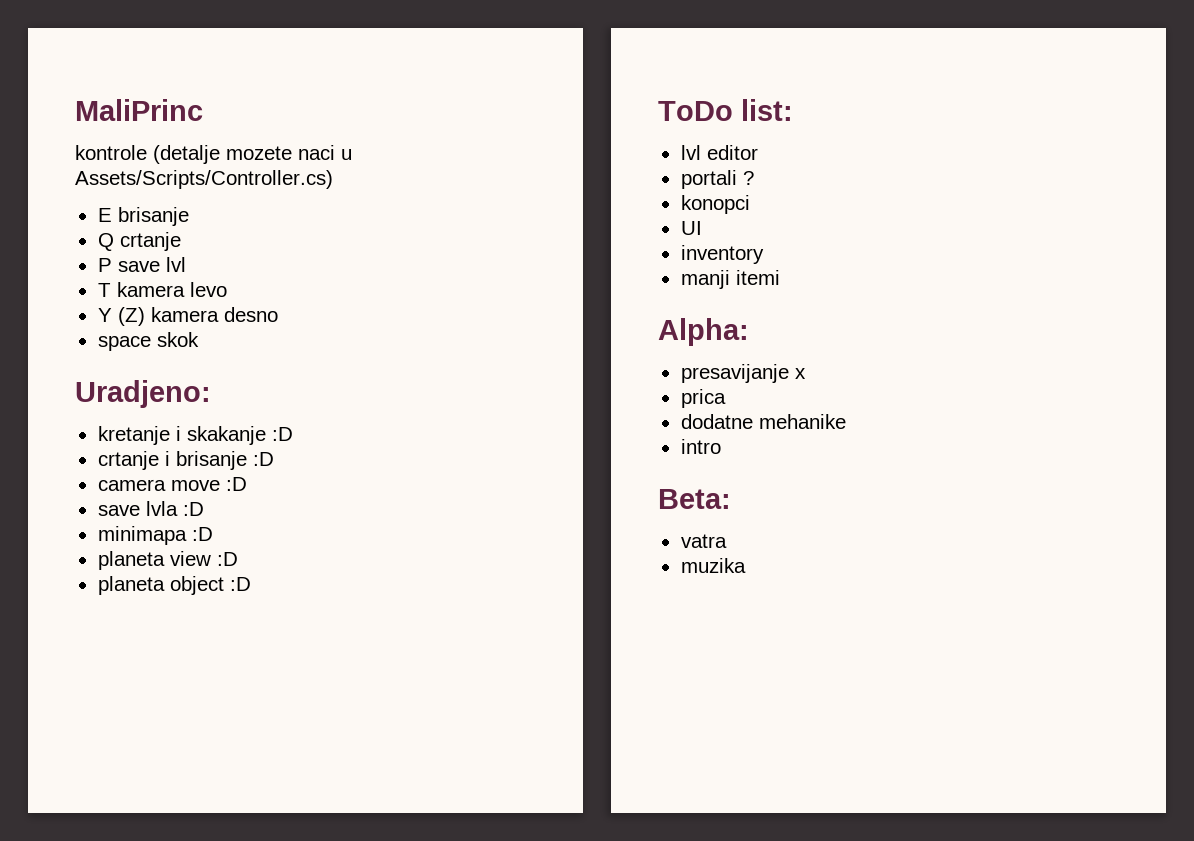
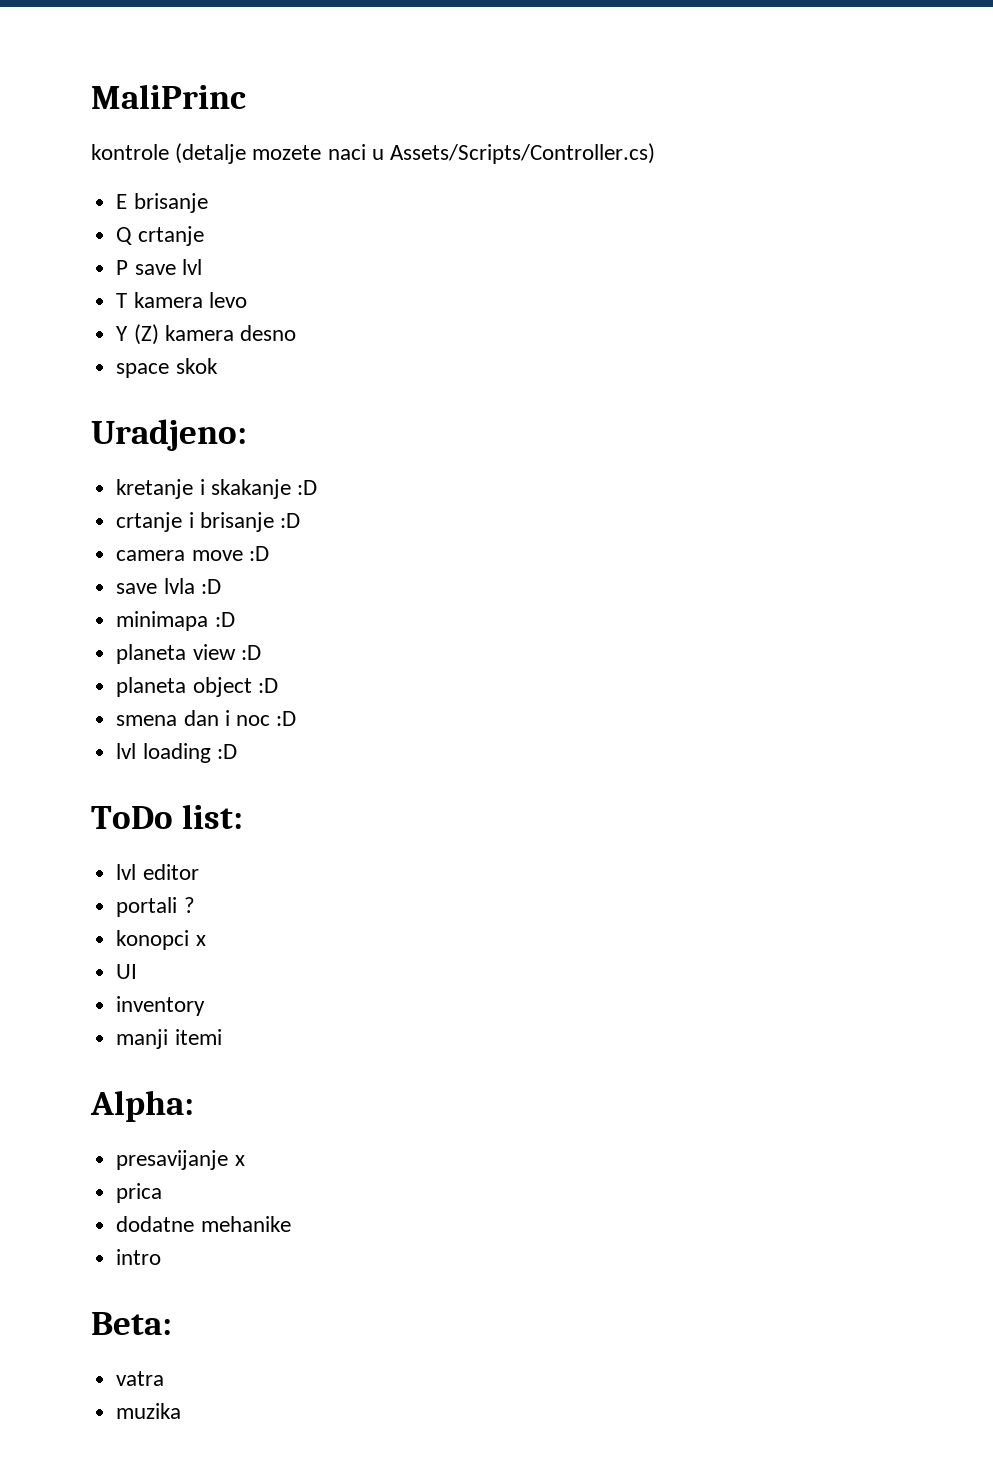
+ smena dan i noc :D
+ lvl loading :D
- konopci
+ konopci x

